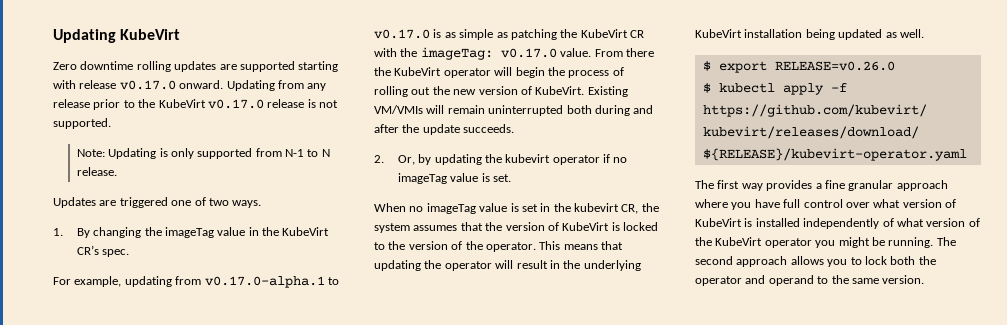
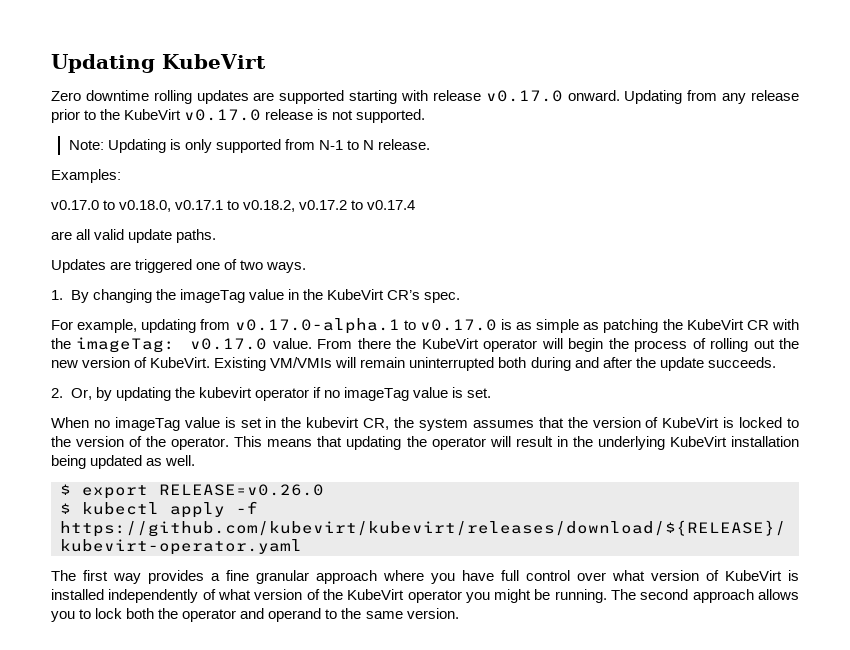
+ Examples:
+ v0.17.0 to v0.18.0, v0.17.1 to v0.18.2, v0.17.2 to v0.17.4
+ are all valid update paths.

